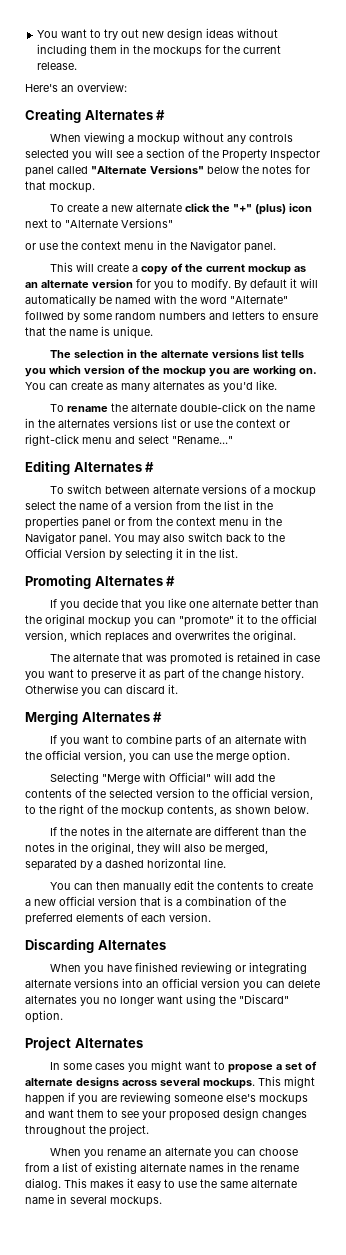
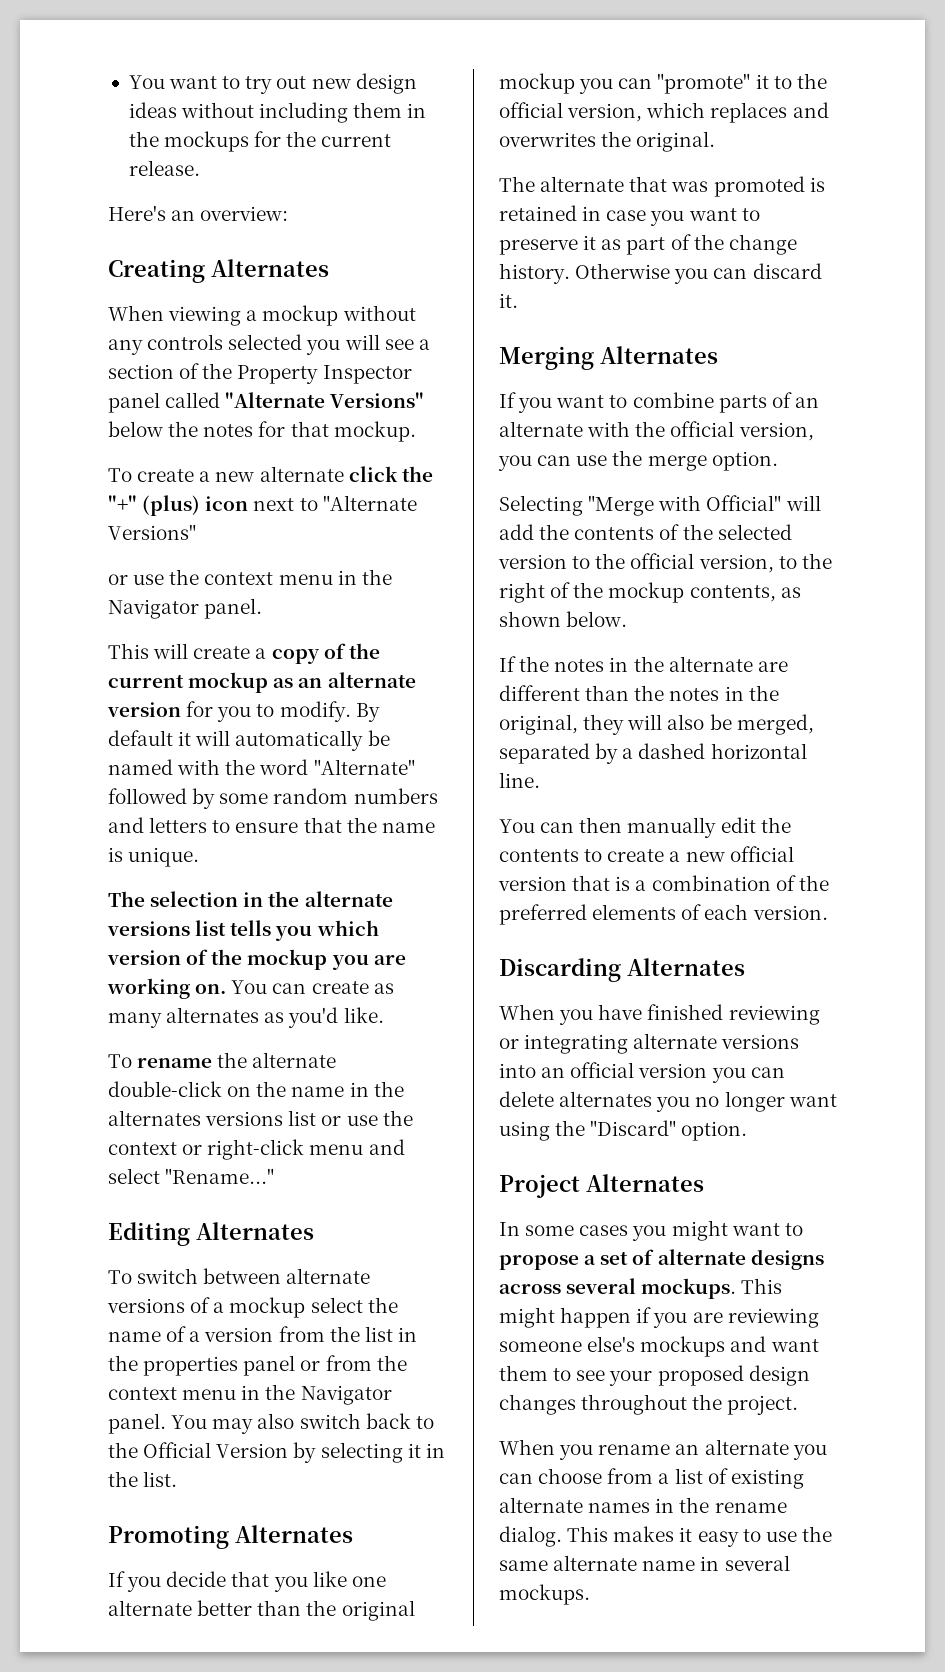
- Creating Alternates #
+ Creating Alternates
- By default it will automatically be named with the word "Alternate" follwed by some random numbers and letters to ensure that the name is unique.
+ By default it will automatically be named with the word "Alternate" followed by some random numbers and letters to ensure that the name is unique.
- Editing Alternates #
+ Editing Alternates
- Promoting Alternates #
+ Promoting Alternates
- Merging Alternates #
+ Merging Alternates

